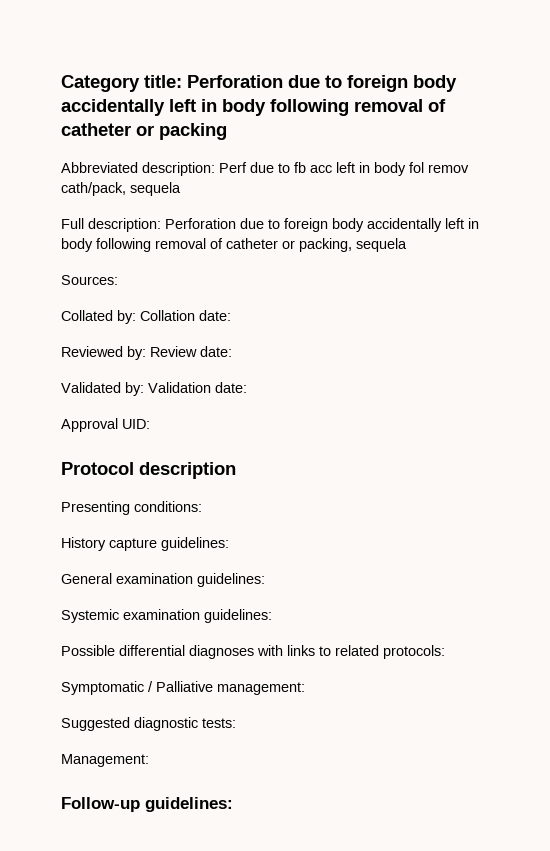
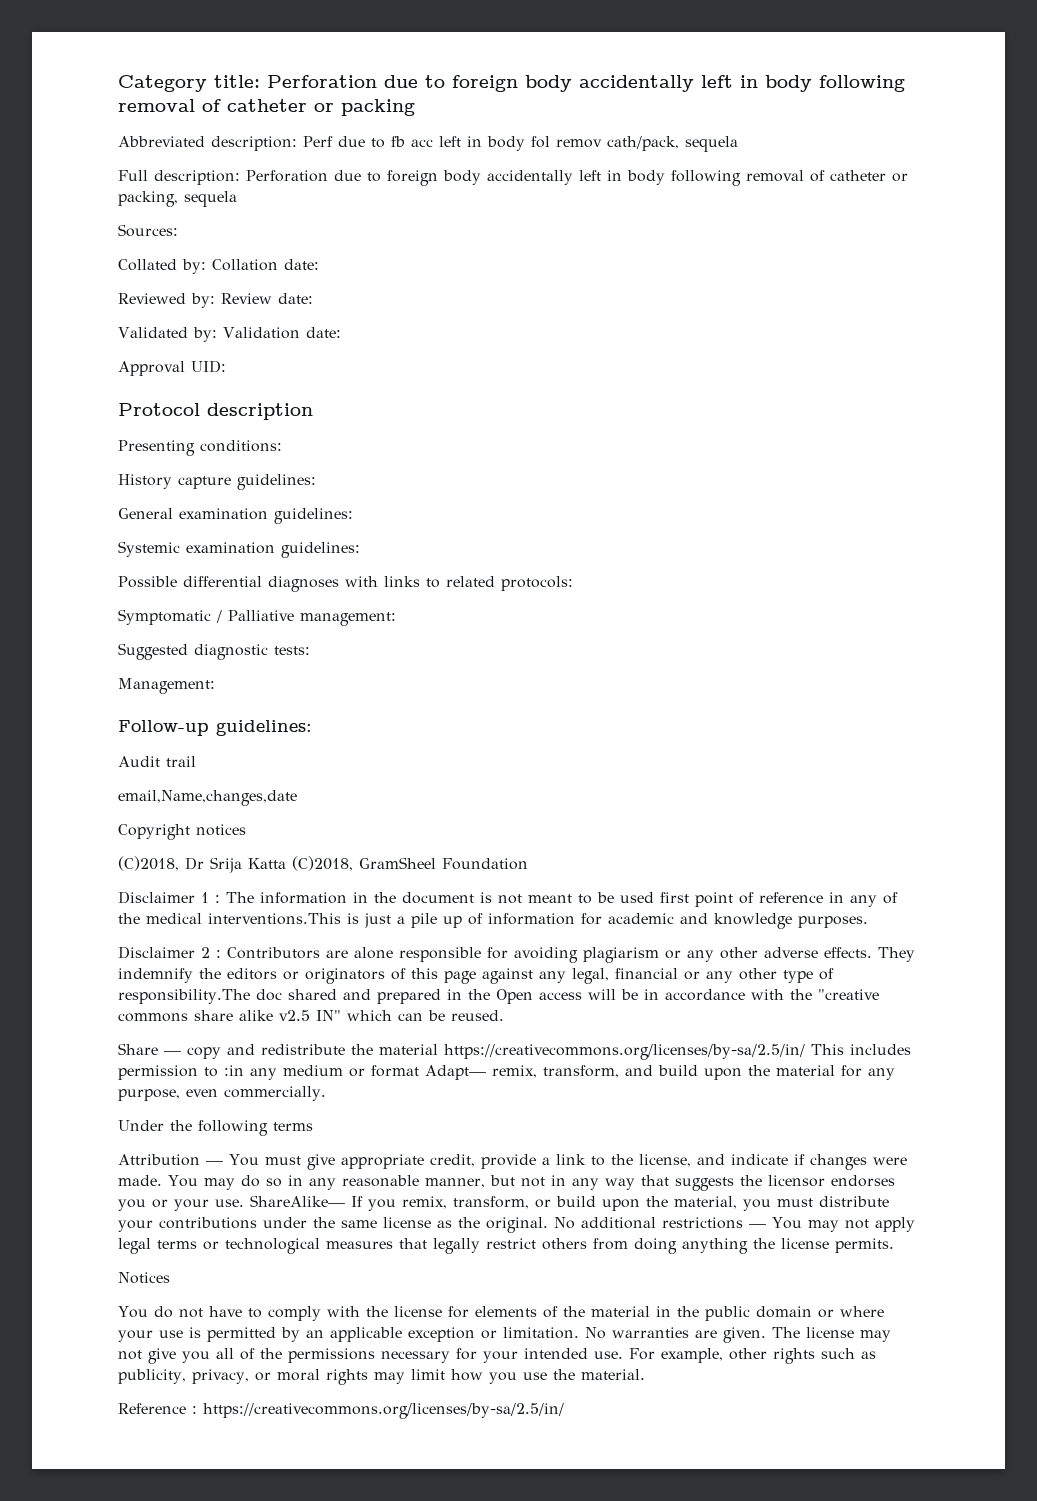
+ Audit trail
+ email,Name,changes,date
+ Copyright notices
+ (C)2018, Dr Srija Katta (C)2018, GramSheel Foundation
+ Disclaimer 1 : The information in the document is not meant to be used first point of reference in any of the medical interventions.This is just a pile up of information for academic and knowledge purposes.
+ Disclaimer 2 : Contributors are alone responsible for avoiding plagiarism or any other adverse effects. They indemnify the editors or originators of this page against any legal, financial or any other type of responsibility.The doc shared and prepared in the Open access will be in accordance with the "creative commons share alike v2.5 IN" which can be reused.
+ Share — copy and redistribute the material https://creativecommons.org/licenses/by-sa/2.5/in/ This includes permission to :in any medium or format Adapt— remix, transform, and build upon the material for any purpose, even commercially.
+ Under the following terms
+ Attribution — You must give appropriate credit, provide a link to the license, and indicate if changes were made. You may do so in any reasonable manner, but not in any way that suggests the licensor endorses you or your use. ShareAlike— If you remix, transform, or build upon the material, you must distribute your contributions under the same license as the original. No additional restrictions — You may not apply legal terms or technological measures that legally restrict others from doing anything the license permits.
+ Notices
+ You do not have to comply with the license for elements of the material in the public domain or where your use is permitted by an applicable exception or limitation. No warranties are given. The license may not give you all of the permissions necessary for your intended use. For example, other rights such as publicity, privacy, or moral rights may limit how you use the material.
+ Reference : https://creativecommons.org/licenses/by-sa/2.5/in/

